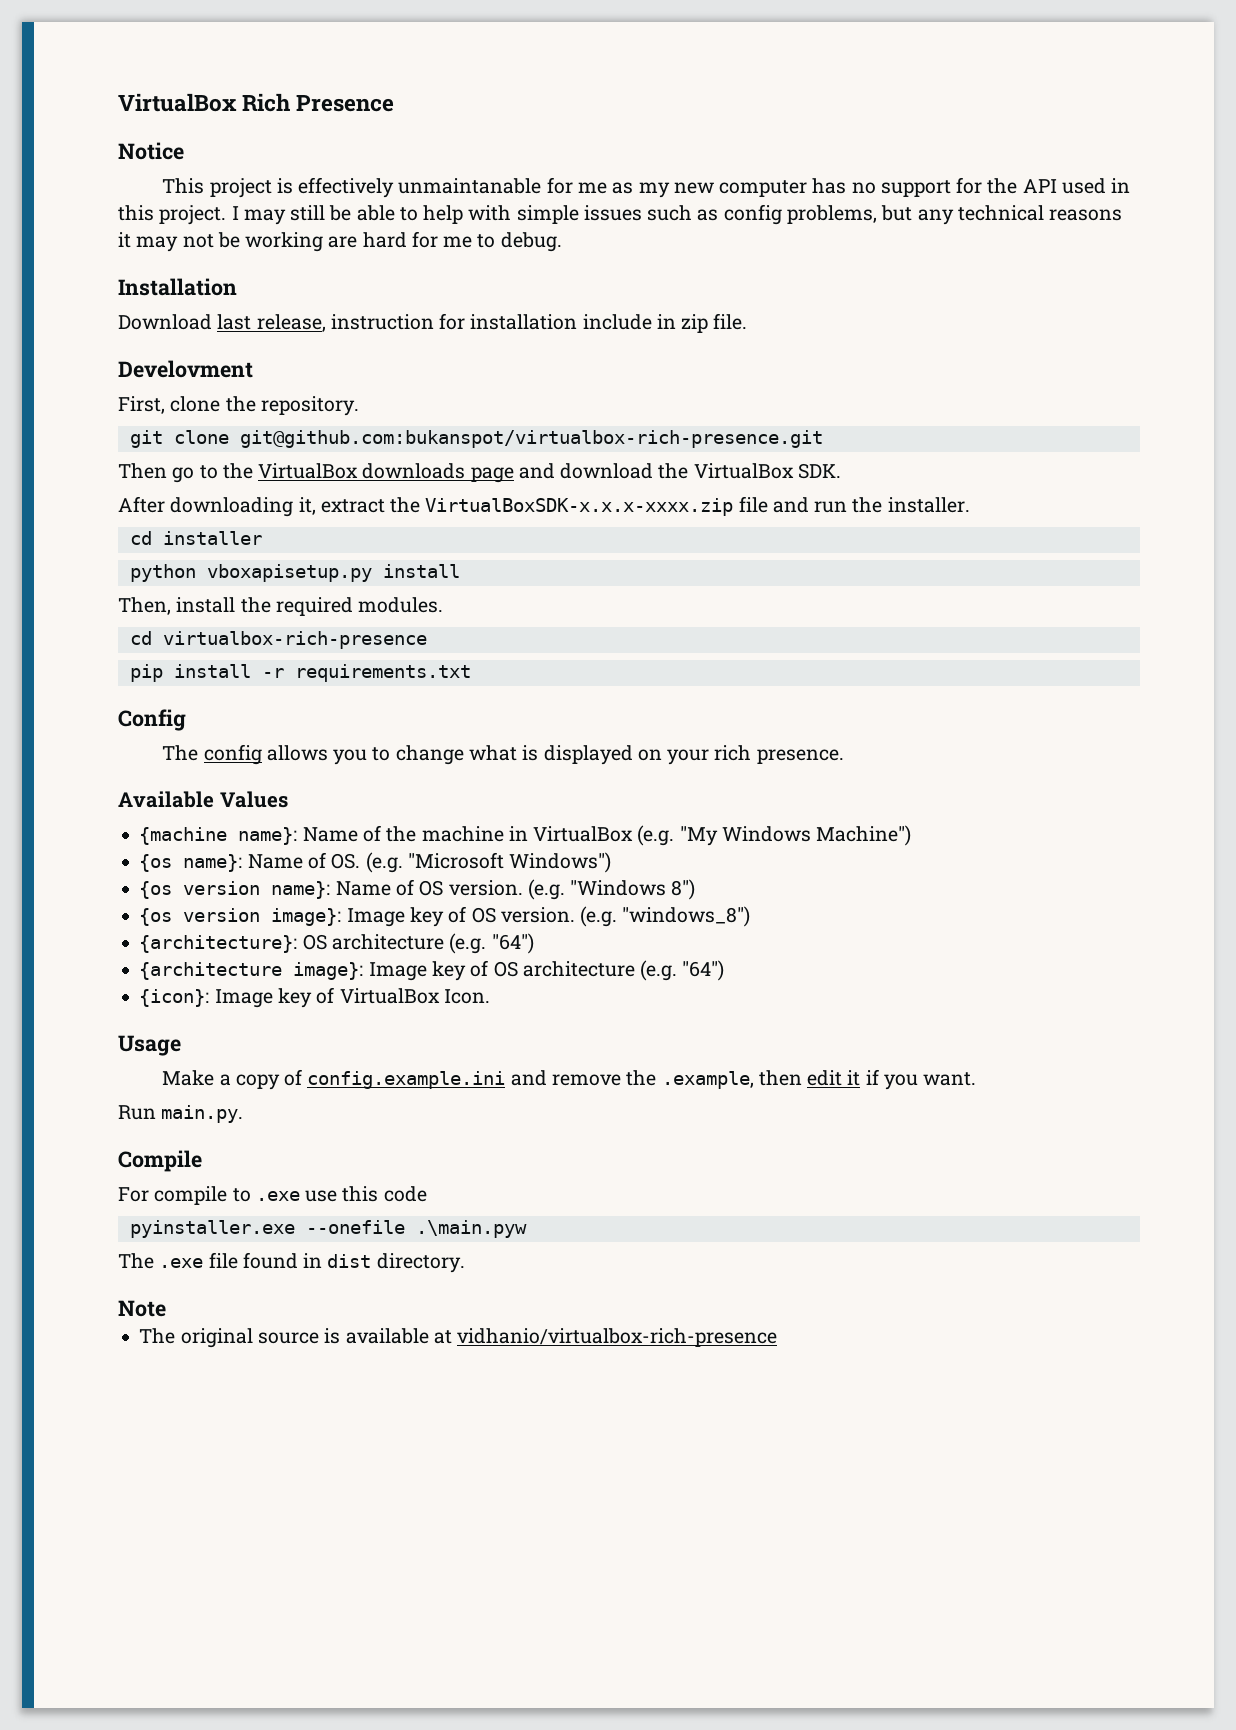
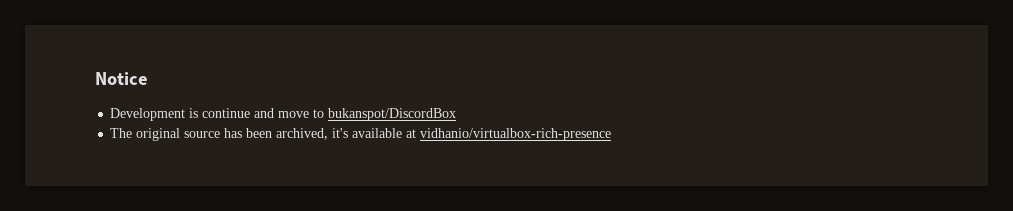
- VirtualBox Rich Presence
  Notice
- This project is effectively unmaintanable for me as my new computer has no support for the API used in this project. I may still be able to help with simple issues such as config problems, but any technical reasons it may not be working are hard for me to debug.
- Installation
- Download last release, instruction for installation include in zip file.
- Develovment
- First, clone the repository.
- git clone git@github.com:bukanspot/virtualbox-rich-presence.git
- Then go to the VirtualBox downloads page and download the VirtualBox SDK.
- After downloading it, extract the VirtualBoxSDK-x.x.x-xxxx.zip file and run the installer.
- cd installer
- python vboxapisetup.py install
- Then, install the required modules.
- cd virtualbox-rich-presence
- pip install -r requirements.txt
- Config
- The config allows you to change what is displayed on your rich presence.
- Available Values
- {machine name}: Name of the machine in VirtualBox (e.g. "My Windows Machine")
- {os name}: Name of OS. (e.g. "Microsoft Windows")
- {os version name}: Name of OS version. (e.g. "Windows 8")
- {os version image}: Image key of OS version. (e.g. "windows_8")
- {architecture}: OS architecture (e.g. "64")
- {architecture image}: Image key of OS architecture (e.g. "64")
- {icon}: Image key of VirtualBox Icon.
- Usage
- Make a copy of config.example.ini and remove the .example, then edit it if you want.
- Run main.py.
- Compile
- For compile to .exe use this code
- pyinstaller.exe --onefile .\main.pyw
- The .exe file found in dist directory.
- Note
+ Development is continue and move to bukanspot/DiscordBox
- The original source is available at vidhanio/virtualbox-rich-presence
+ The original source has been archived, it's available at vidhanio/virtualbox-rich-presence

